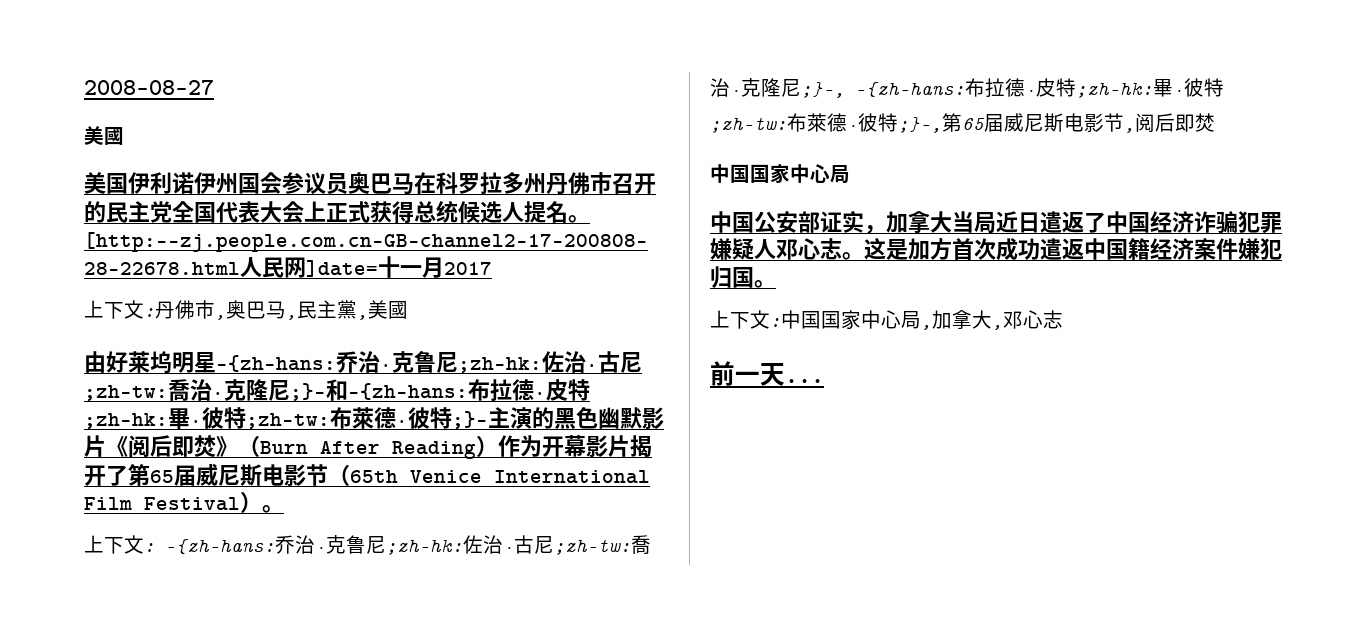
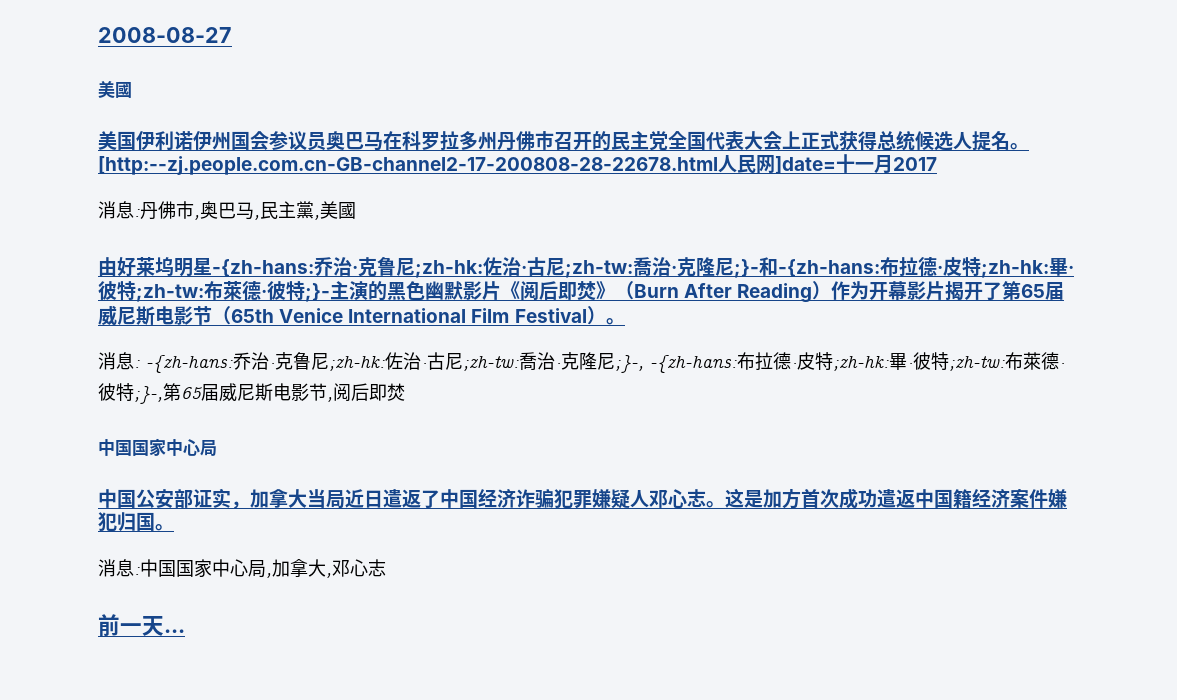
- 上下文:丹佛市,奥巴马,民主黨,美國
+ 消息:丹佛市,奥巴马,民主黨,美國
- 上下文: -{zh-hans:乔治·克鲁尼;zh-hk:佐治·古尼;zh-tw:喬治·克隆尼;}-, -{zh-hans:布拉德·皮特;zh-hk:畢·彼特;zh-tw:布萊德·彼特;}-,第65届威尼斯电影节,阅后即焚
+ 消息: -{zh-hans:乔治·克鲁尼;zh-hk:佐治·古尼;zh-tw:喬治·克隆尼;}-, -{zh-hans:布拉德·皮特;zh-hk:畢·彼特;zh-tw:布萊德·彼特;}-,第65届威尼斯电影节,阅后即焚
- 上下文:中国国家中心局,加拿大,邓心志
+ 消息:中国国家中心局,加拿大,邓心志

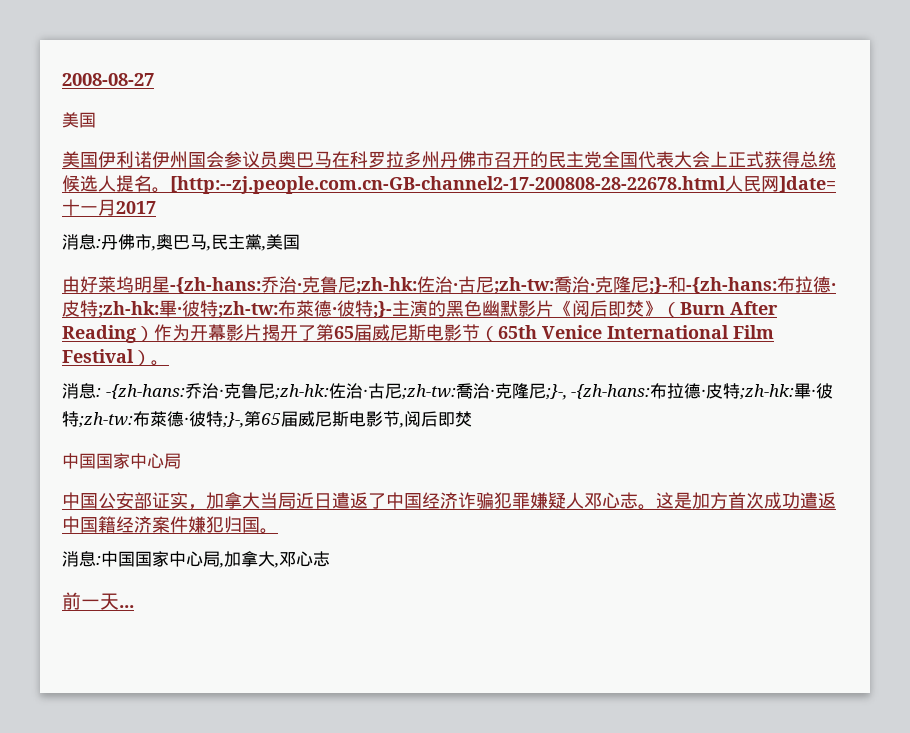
  2008-08-27
- 美國
+ 美国
- 消息:丹佛市,奥巴马,民主黨,美國
+ 消息:丹佛市,奥巴马,民主黨,美国

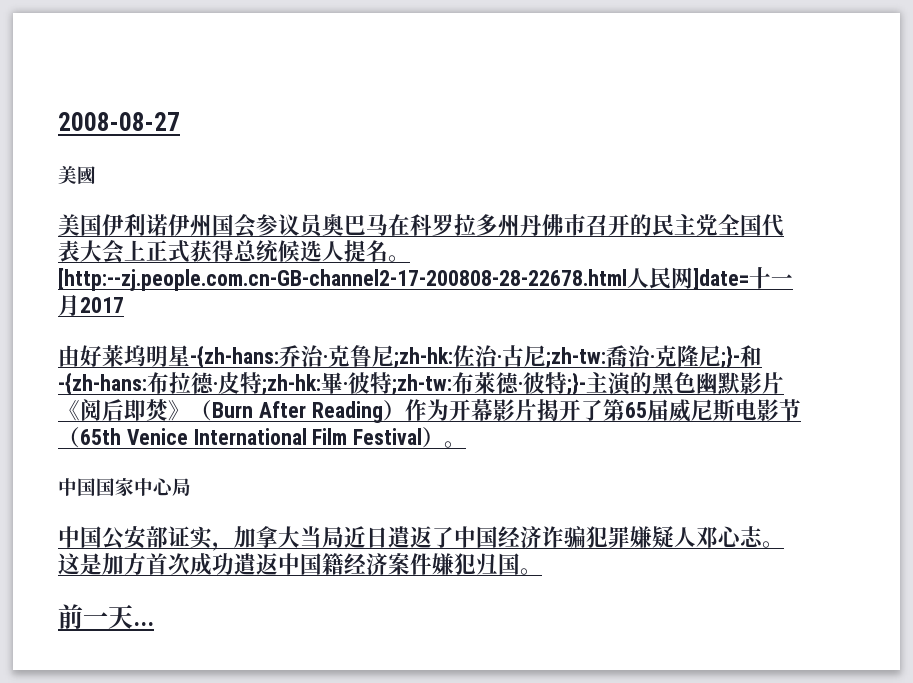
  2008-08-27
- 美国
+ 美國
- 消息:丹佛市,奥巴马,民主黨,美国
- 消息: -{zh-hans:乔治·克鲁尼;zh-hk:佐治·古尼;zh-tw:喬治·克隆尼;}-, -{zh-hans:布拉德·皮特;zh-hk:畢·彼特;zh-tw:布萊德·彼特;}-,第65届威尼斯电影节,阅后即焚
- 消息:中国国家中心局,加拿大,邓心志

